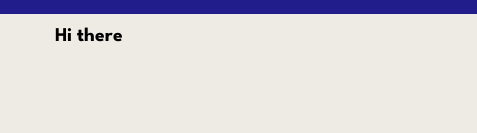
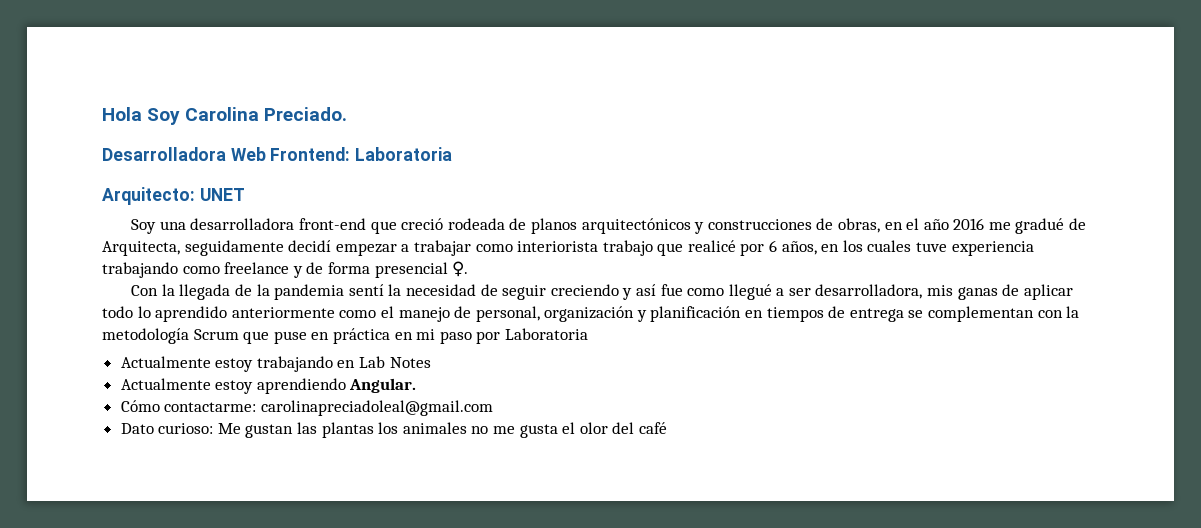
- Hi there
+ Hola Soy Carolina Preciado.
+ Desarrolladora Web Frontend: Laboratoria
+ Arquitecto: UNET
+ Soy una desarrolladora front-end que creció rodeada de planos arquitectónicos y construcciones de obras, en el año 2016 me gradué de Arquitecta, seguidamente decidí empezar a trabajar como interiorista trabajo que realicé por 6 años, en los cuales tuve experiencia trabajando como freelance y de forma presencial ♀.
+ Con la llegada de la pandemia sentí la necesidad de seguir creciendo y así fue como llegué a ser desarrolladora, mis ganas de aplicar todo lo aprendido anteriormente como el manejo de personal, organización y planificación en tiempos de entrega se complementan con la metodología Scrum que puse en práctica en mi paso por Laboratoria
+ Actualmente estoy trabajando en Lab Notes
+ Actualmente estoy aprendiendo Angular.
+ Cómo contactarme: carolinapreciadoleal@gmail.com
+ Dato curioso: Me gustan las plantas los animales no me gusta el olor del café

